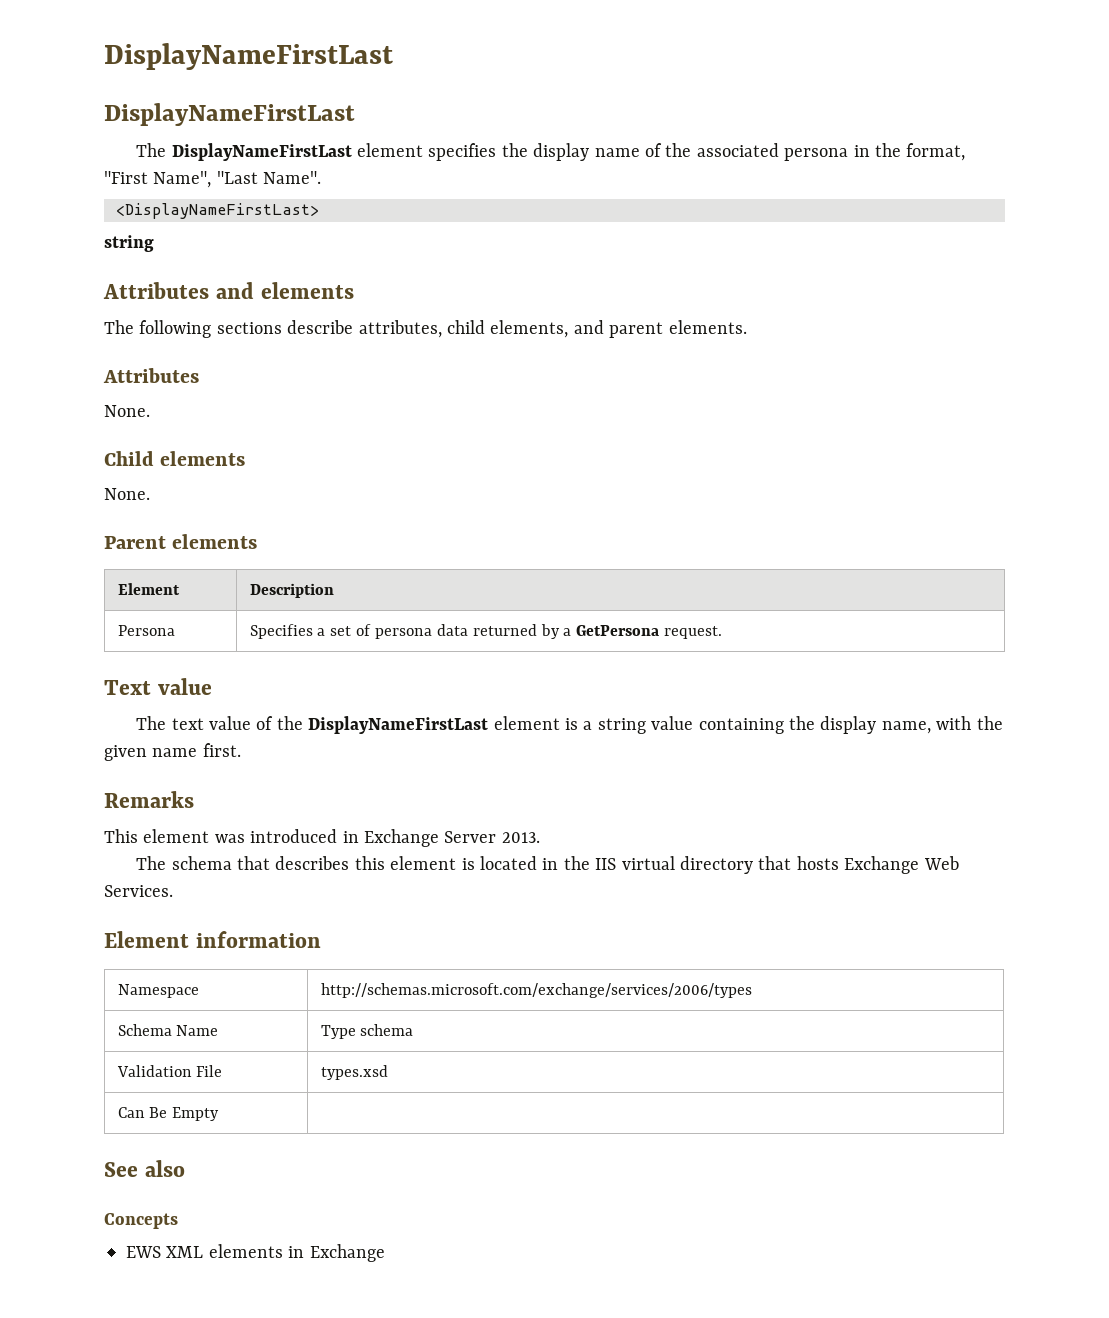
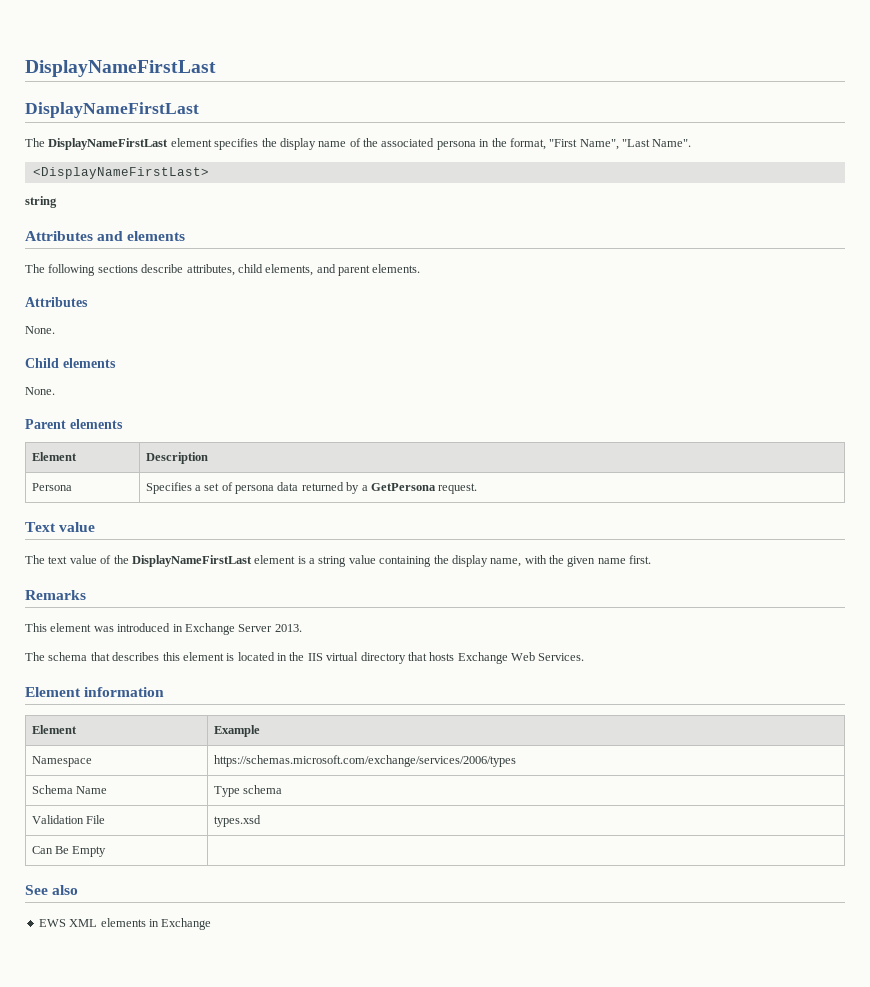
+ Element | Example
- Namespace | http://schemas.microsoft.com/exchange/services/2006/types
+ Namespace | https://schemas.microsoft.com/exchange/services/2006/types
- Concepts

